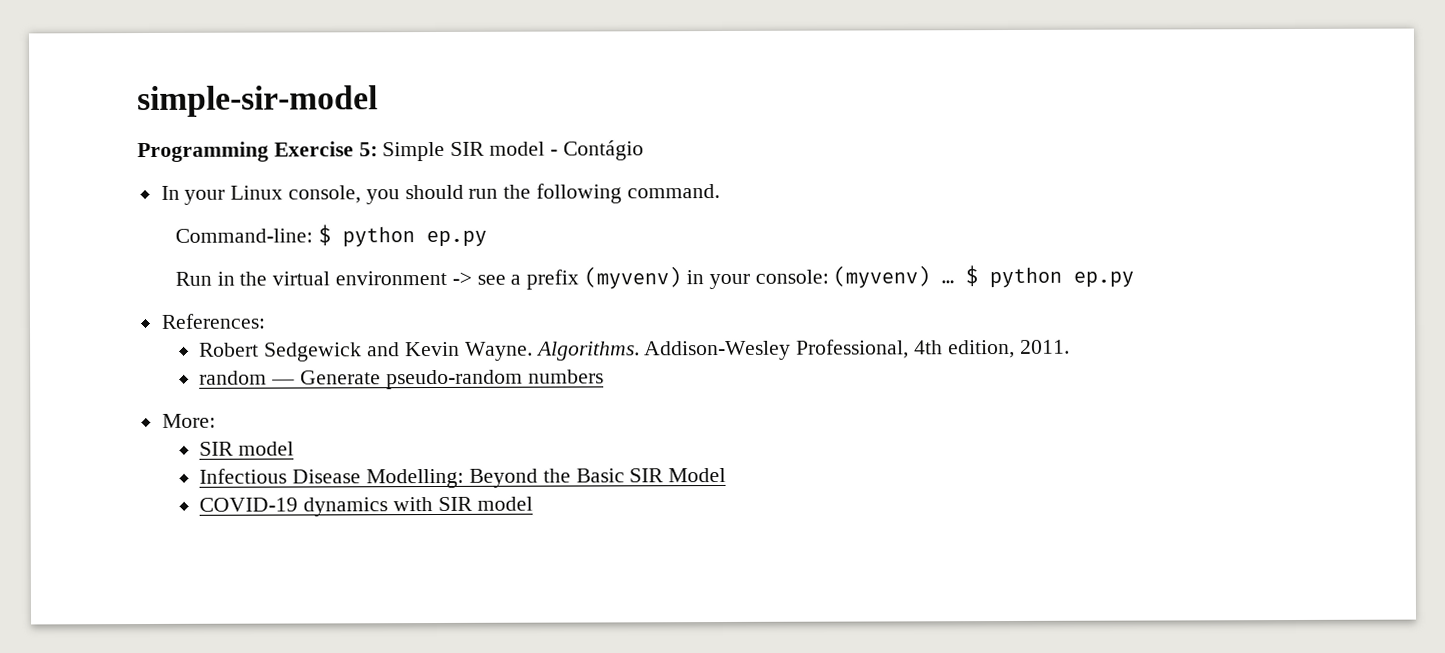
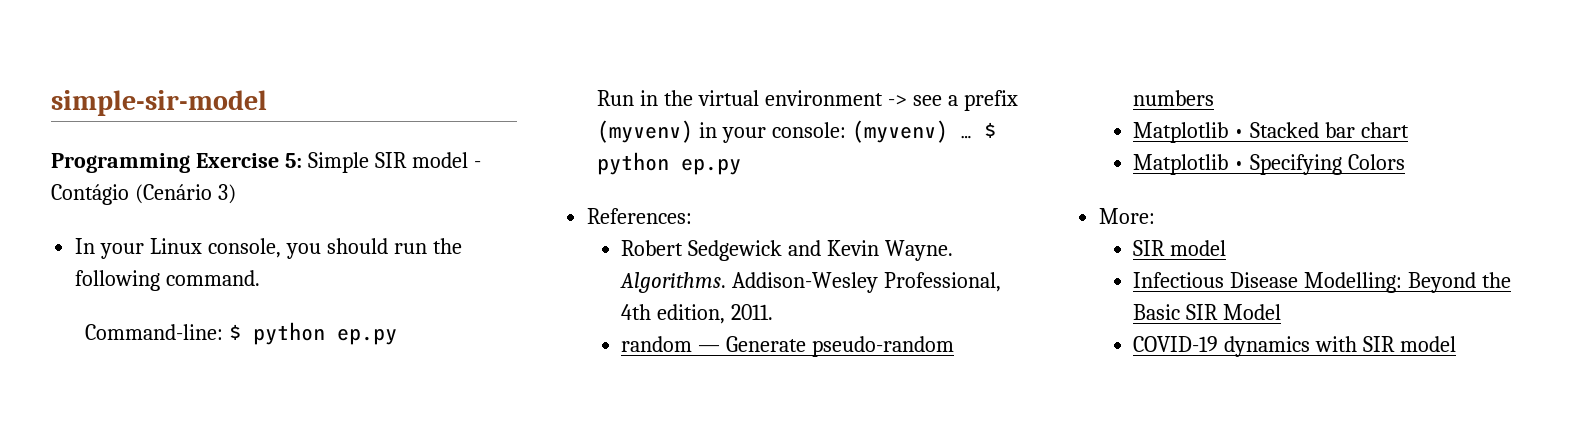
- Programming Exercise 5: Simple SIR model - Contágio
+ Programming Exercise 5: Simple SIR model - Contágio (Cenário 3)
+ Matplotlib • Stacked bar chart
+ Matplotlib • Specifying Colors

